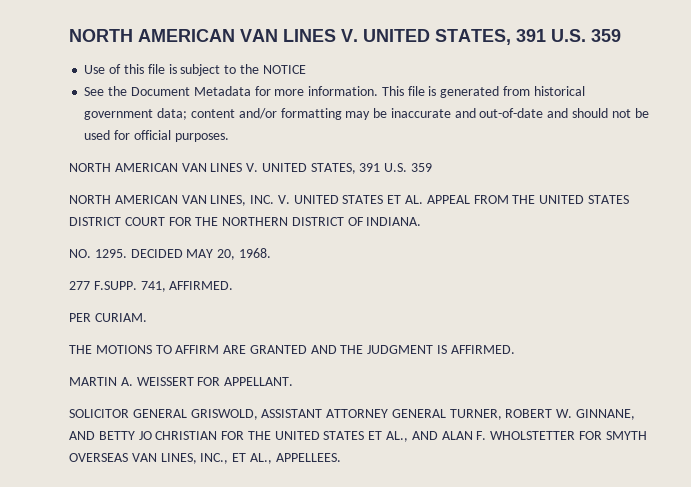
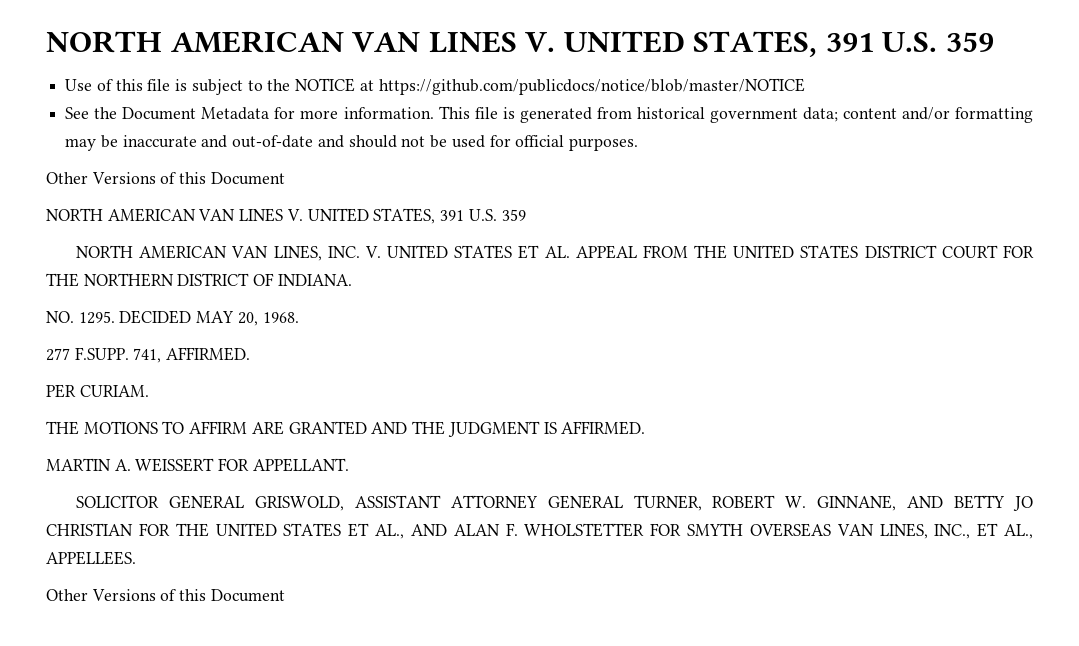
- Use of this file is subject to the NOTICE
+ Use of this file is subject to the NOTICE at https://github.com/publicdocs/notice/blob/master/NOTICE
  This file is generated from historical government data; content and/or formatting may be inaccurate and out-of-date and should not be used for official purposes.
+ Other Versions of this Document
  SOLICITOR GENERAL GRISWOLD, ASSISTANT ATTORNEY GENERAL TURNER, ROBERT W. GINNANE, AND BETTY JO CHRISTIAN FOR THE UNITED STATES ET AL., AND ALAN F. WHOLSTETTER FOR SMYTH OVERSEAS VAN LINES, INC., ET AL., APPELLEES.
+ Other Versions of this Document

